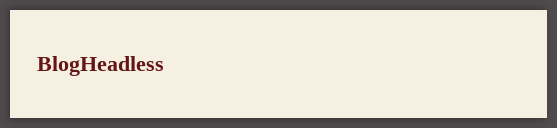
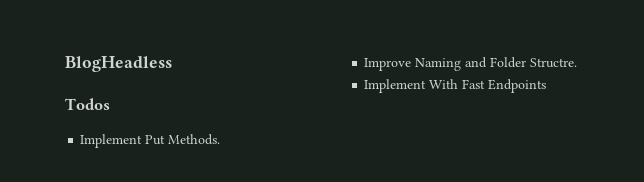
+ Todos
+ Implement Put Methods.
+ Improve Naming and Folder Structre.
+ Implement With Fast Endpoints

